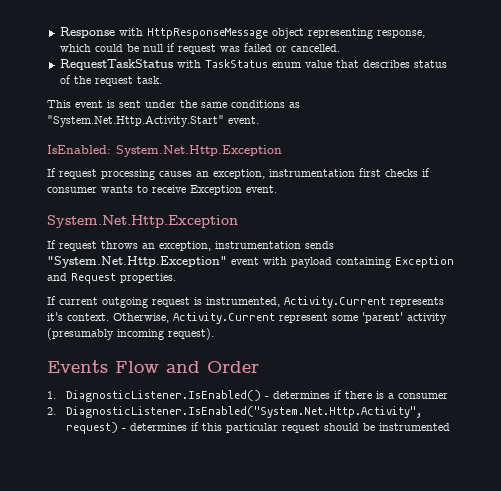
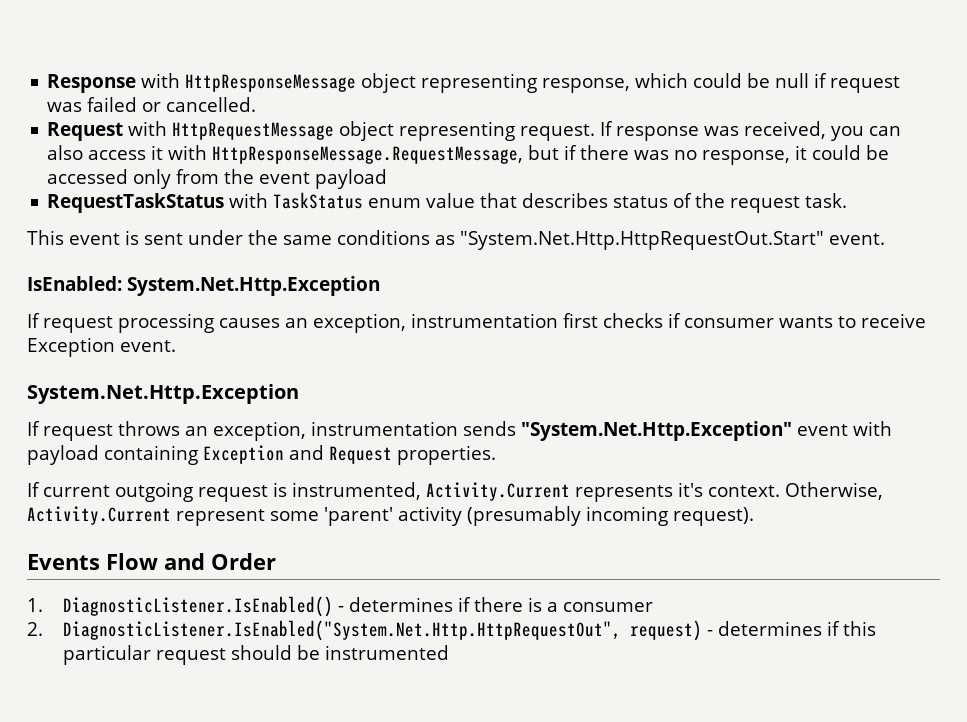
+ Request with HttpRequestMessage object representing request. If response was received, you can also access it with HttpResponseMessage.RequestMessage, but if there was no response, it could be accessed only from the event payload
- This event is sent under the same conditions as "System.Net.Http.Activity.Start" event.
+ This event is sent under the same conditions as "System.Net.Http.HttpRequestOut.Start" event.
- 2. DiagnosticListener.IsEnabled("System.Net.Http.Activity", request) - determines if this particular request should be instrumented
+ 2. DiagnosticListener.IsEnabled("System.Net.Http.HttpRequestOut", request) - determines if this particular request should be instrumented

